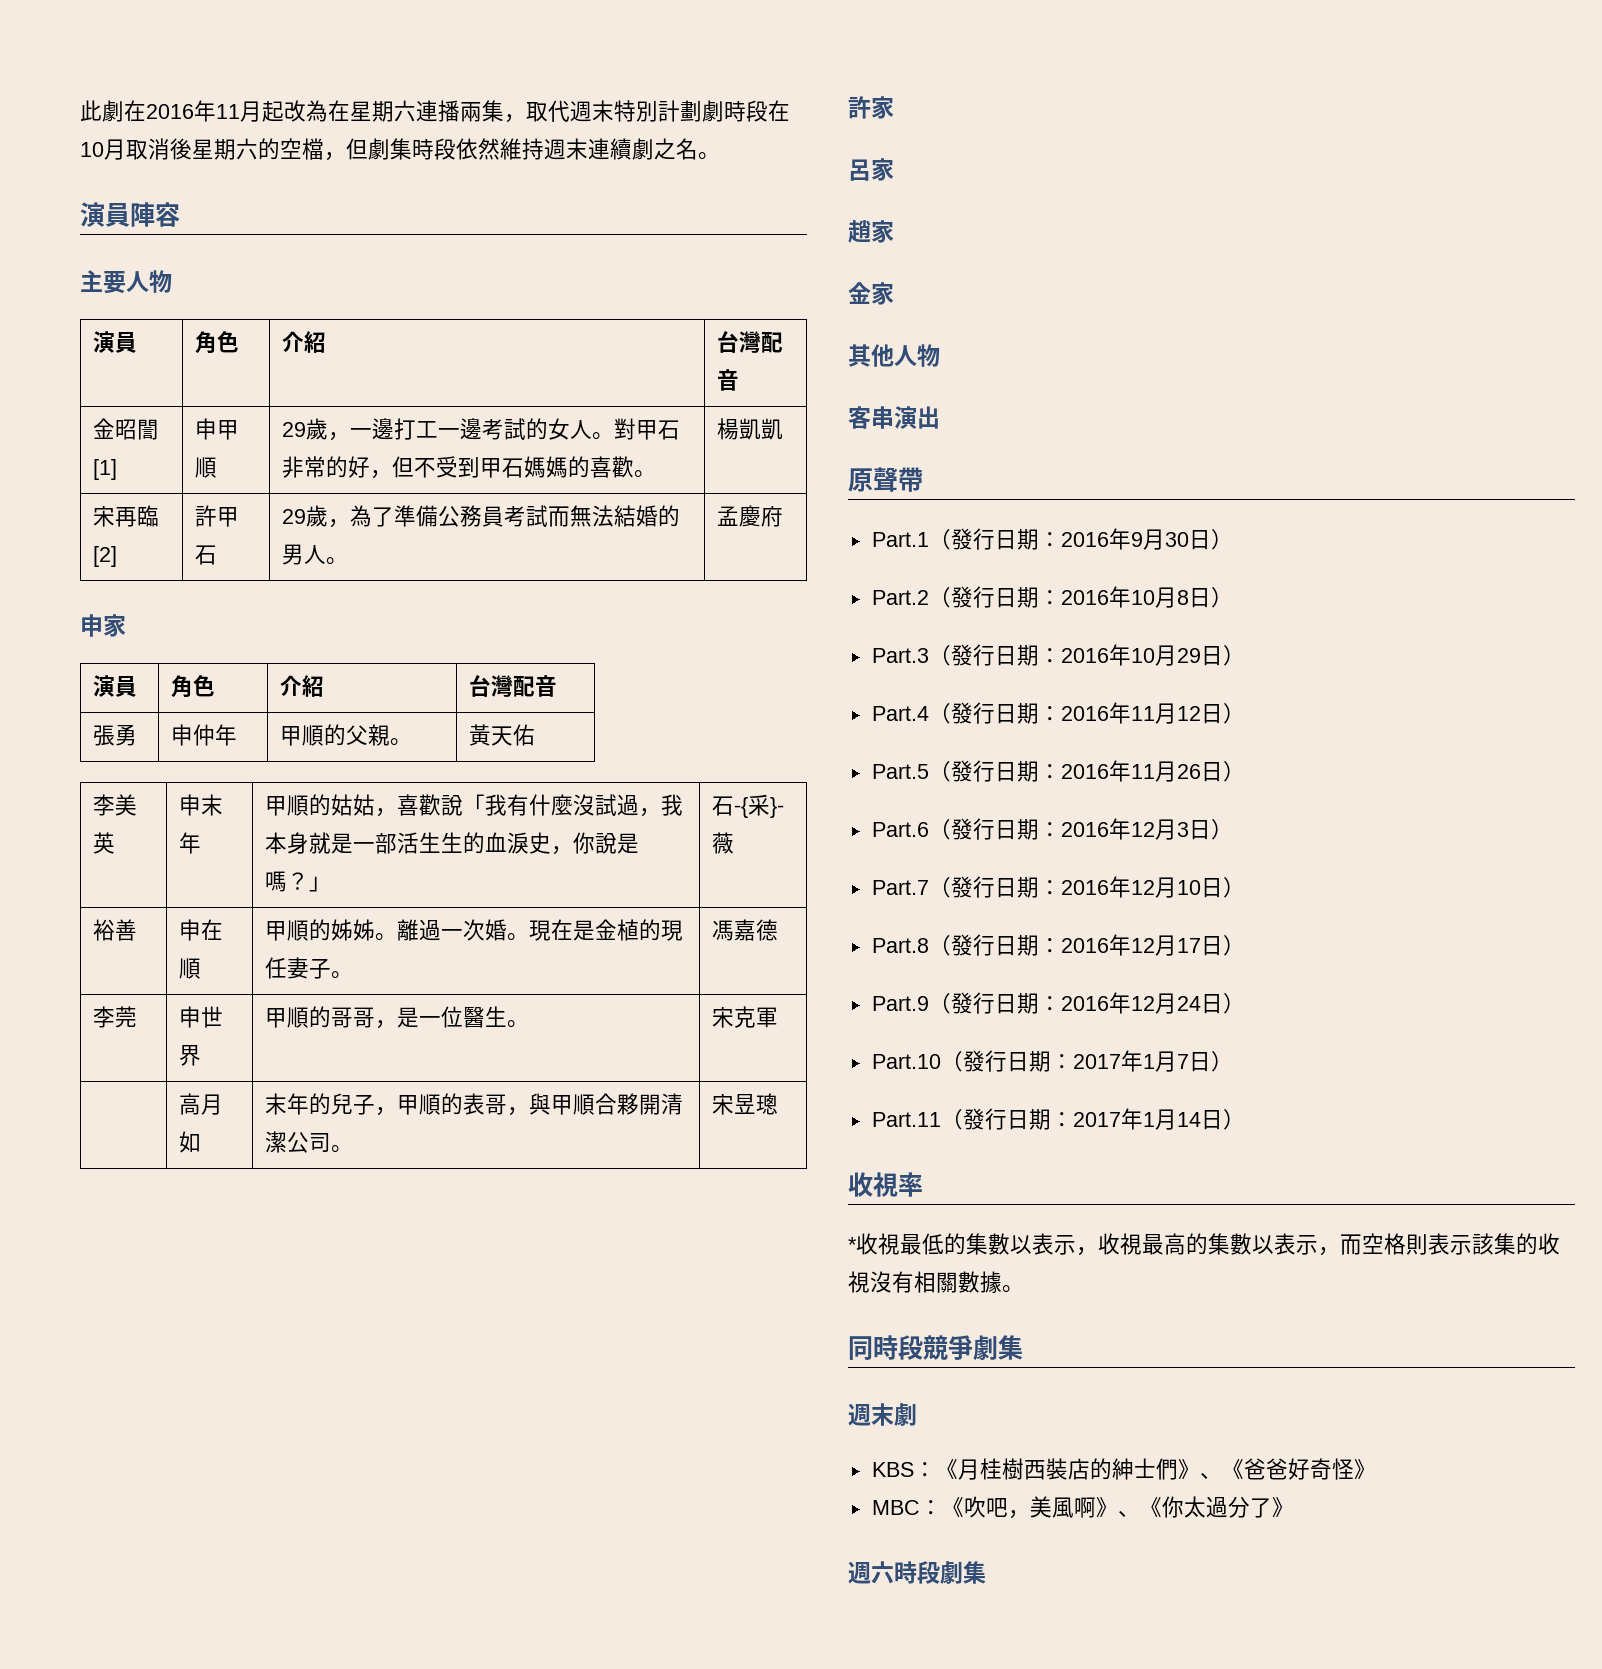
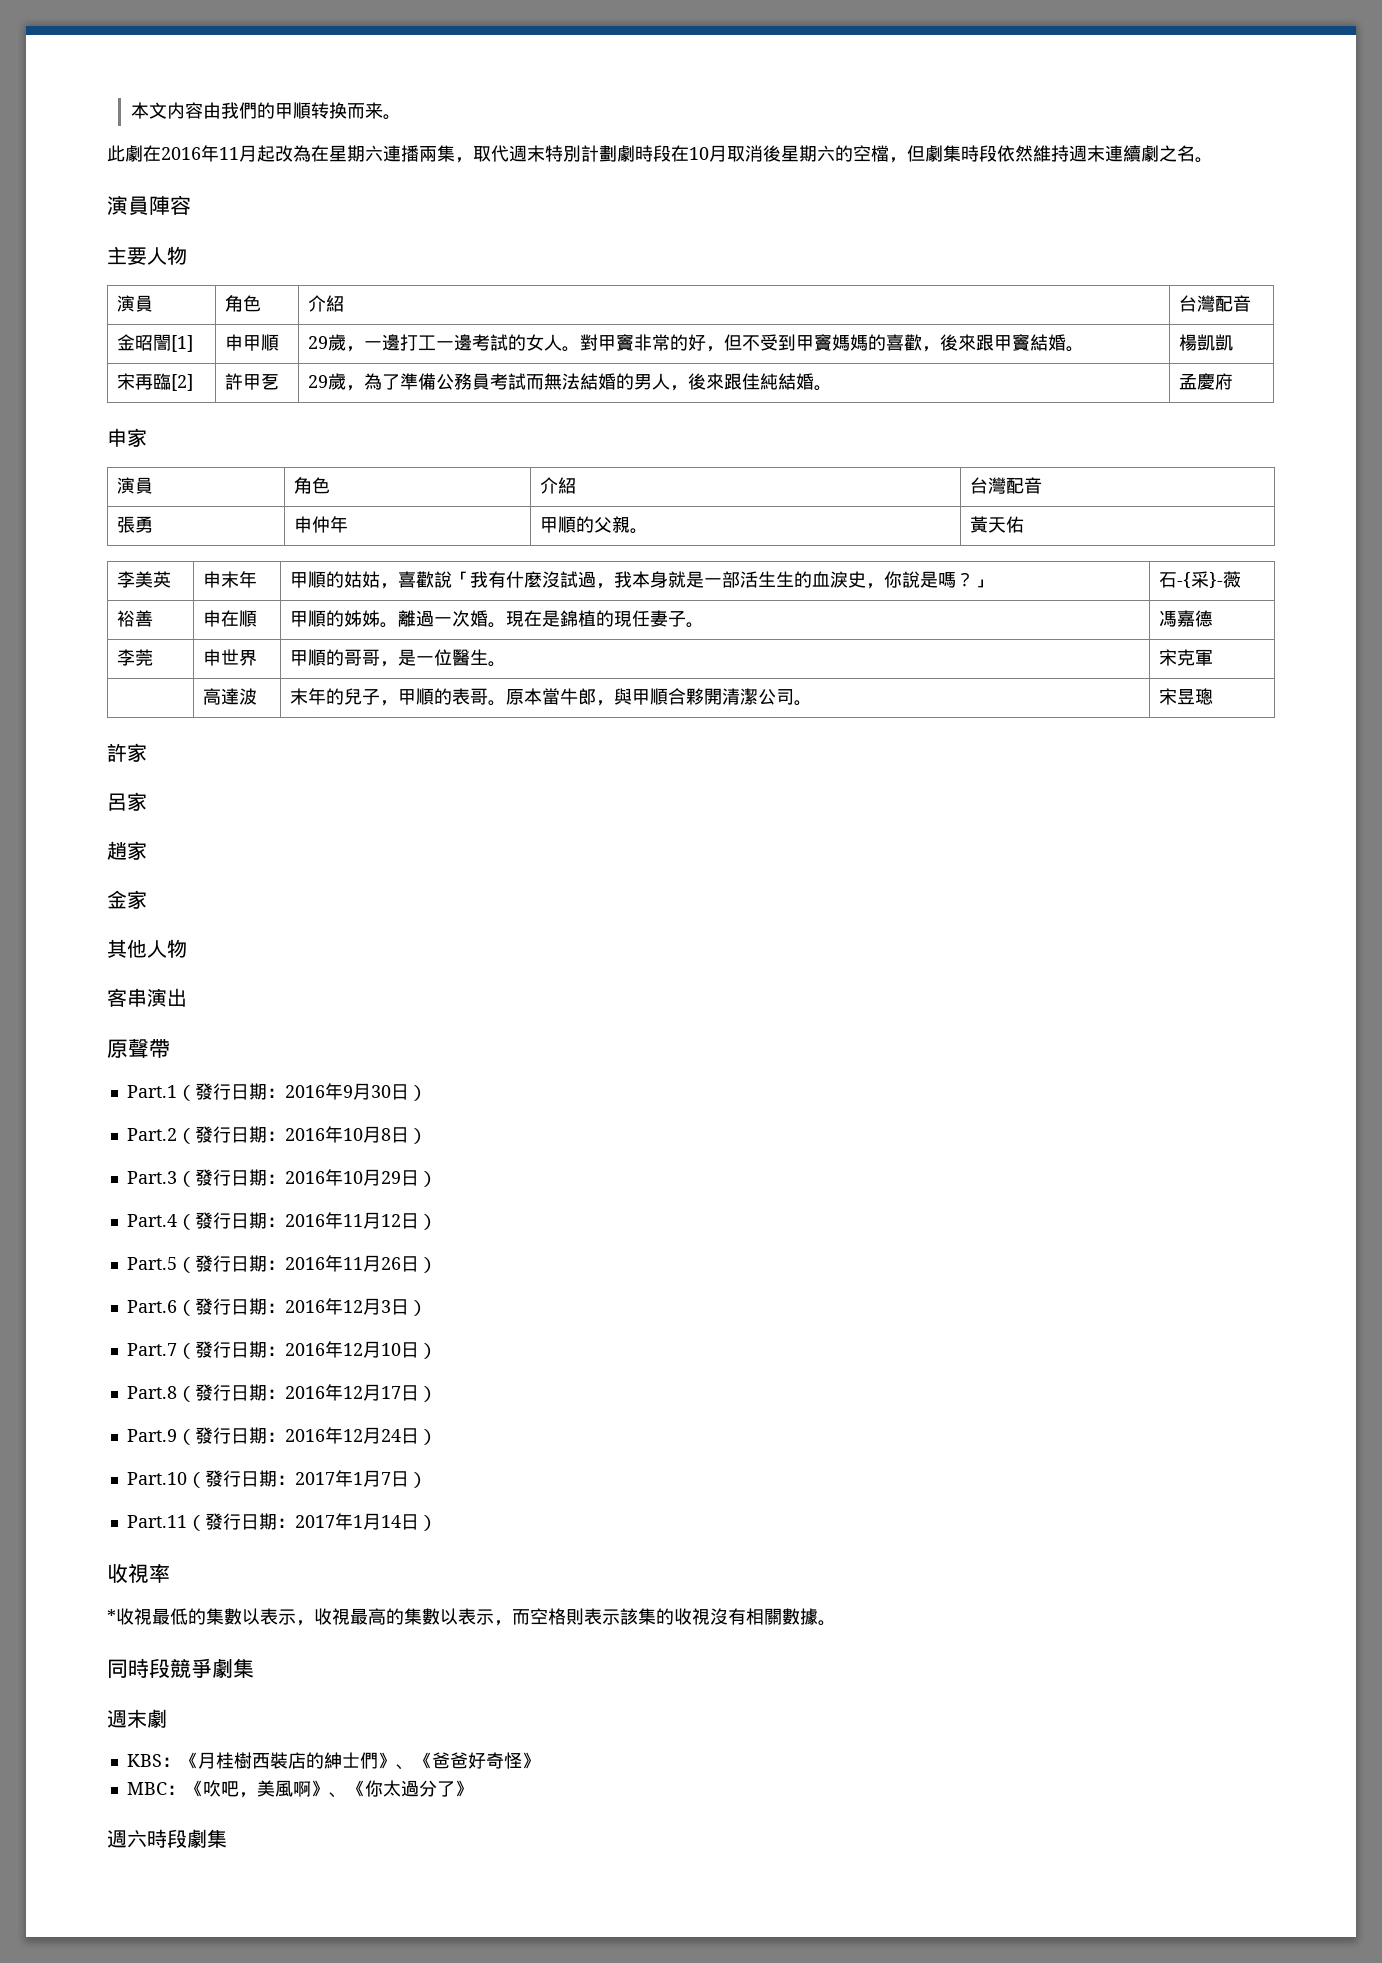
+ 本文内容由我們的甲順转换而来。
- 金昭誾[1] | 申甲順 | 29歲，一邊打工一邊考試的女人。對甲石非常的好，但不受到甲石媽媽的喜歡。 | 楊凱凱
+ 金昭誾[1] | 申甲順 | 29歲，一邊打工一邊考試的女人。對甲竇非常的好，但不受到甲竇媽媽的喜歡，後來跟甲竇結婚。 | 楊凱凱
- 宋再臨[2] | 許甲石 | 29歲，為了準備公務員考試而無法結婚的男人。 | 孟慶府
+ 宋再臨[2] | 許甲乭 | 29歲，為了準備公務員考試而無法結婚的男人，後來跟佳純結婚。 | 孟慶府
- 裕善 | 申在順 | 甲順的姊姊。離過一次婚。現在是金植的現任妻子。 | 馮嘉德
+ 裕善 | 申在順 | 甲順的姊姊。離過一次婚。現在是錦植的現任妻子。 | 馮嘉德
- | 高月如 | 末年的兒子，甲順的表哥，與甲順合夥開清潔公司。 | 宋昱璁
+ | 高達波 | 末年的兒子，甲順的表哥。原本當牛郎，與甲順合夥開清潔公司。 | 宋昱璁

